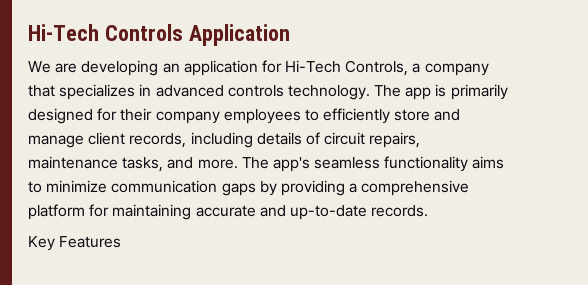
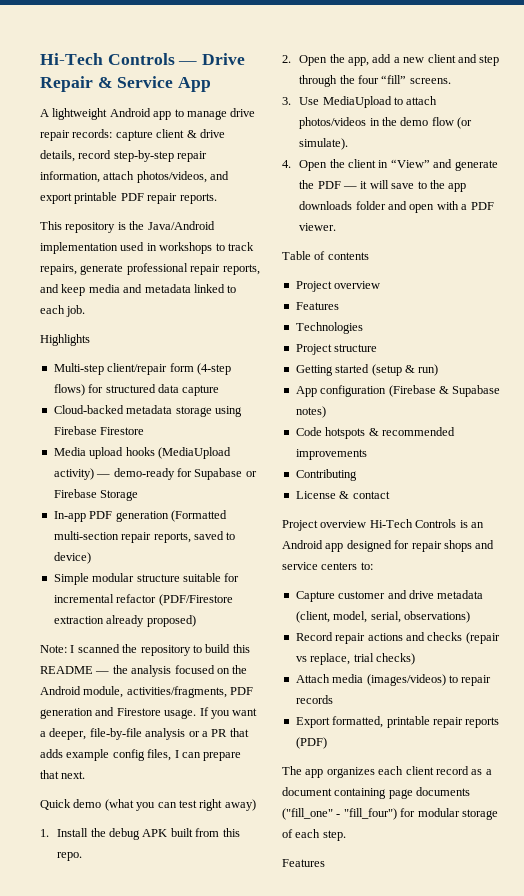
- Hi-Tech Controls Application
- We are developing an application for Hi-Tech Controls, a company that specializes in advanced controls technology. The app is primarily designed for their company employees to efficiently store and manage client records, including details of circuit repairs, maintenance tasks, and more. The app's seamless functionality aims to minimize communication gaps by providing a comprehensive platform for maintaining accurate and up-to-date records.
- Key Features
+ Hi‑Tech Controls — Drive Repair & Service App
+ A lightweight Android app to manage drive repair records: capture client & drive details, record step-by-step repair information, attach photos/videos, and export printable PDF repair reports.
+ This repository is the Java/Android implementation used in workshops to track repairs, generate professional repair reports, and keep media and metadata linked to each job.
+ Highlights
+ Multi-step client/repair form (4-step flows) for structured data capture
+ Cloud-backed metadata storage using Firebase Firestore
+ Media upload hooks (MediaUpload activity) — demo-ready for Supabase or Firebase Storage
+ In-app PDF generation (Formatted multi-section repair reports, saved to device)
+ Simple modular structure suitable for incremental refactor (PDF/Firestore extraction already proposed)
+ Note: I scanned the repository to build this README — the analysis focused on the Android module, activities/fragments, PDF generation and Firestore usage. If you want a deeper, file-by-file analysis or a PR that adds example config files, I can prepare that next.
+ Quick demo (what you can test right away)
+ 1. Install the debug APK built from this repo.
+ 2. Open the app, add a new client and step through the four “fill” screens.
+ 3. Use MediaUpload to attach photos/videos in the demo flow (or simulate).
+ 4. Open the client in “View” and generate the PDF — it will save to the app downloads folder and open with a PDF viewer.
+ Table of contents
+ Project overview
+ Features
+ Technologies
+ Project structure
+ Getting started (setup & run)
+ App configuration (Firebase & Supabase notes)
+ Code hotspots & recommended improvements
+ Contributing
+ License & contact
+ Project overview Hi‑Tech Controls is an Android app designed for repair shops and service centers to:
+ Capture customer and drive metadata (client, model, serial, observations)
+ Record repair actions and checks (repair vs replace, trial checks)
+ Attach media (images/videos) to repair records
+ Export formatted, printable repair reports (PDF)
+ The app organizes each client record as a document containing page documents ("fill_one" - "fill_four") for modular storage of each step.
+ Features

